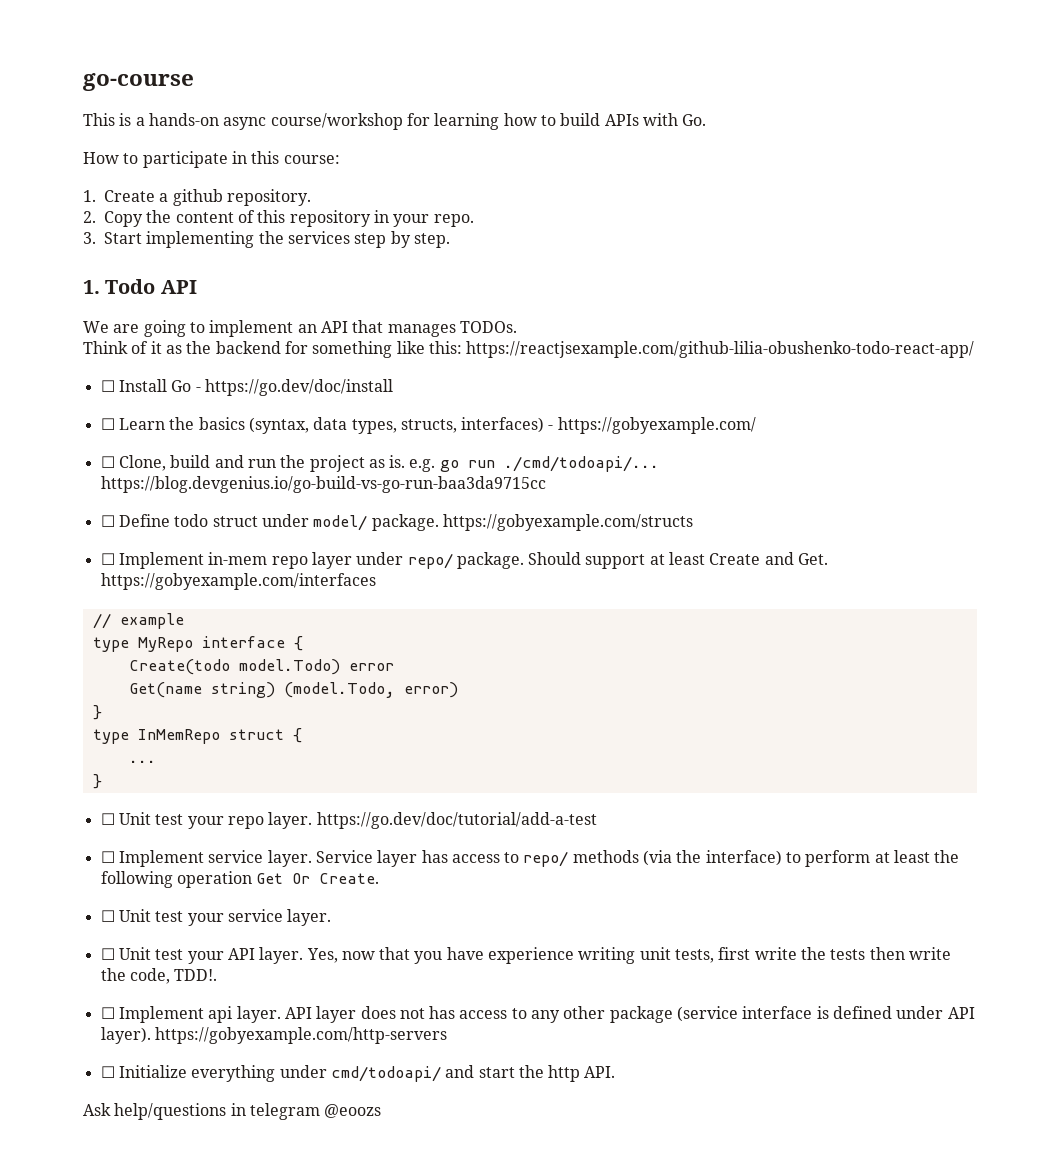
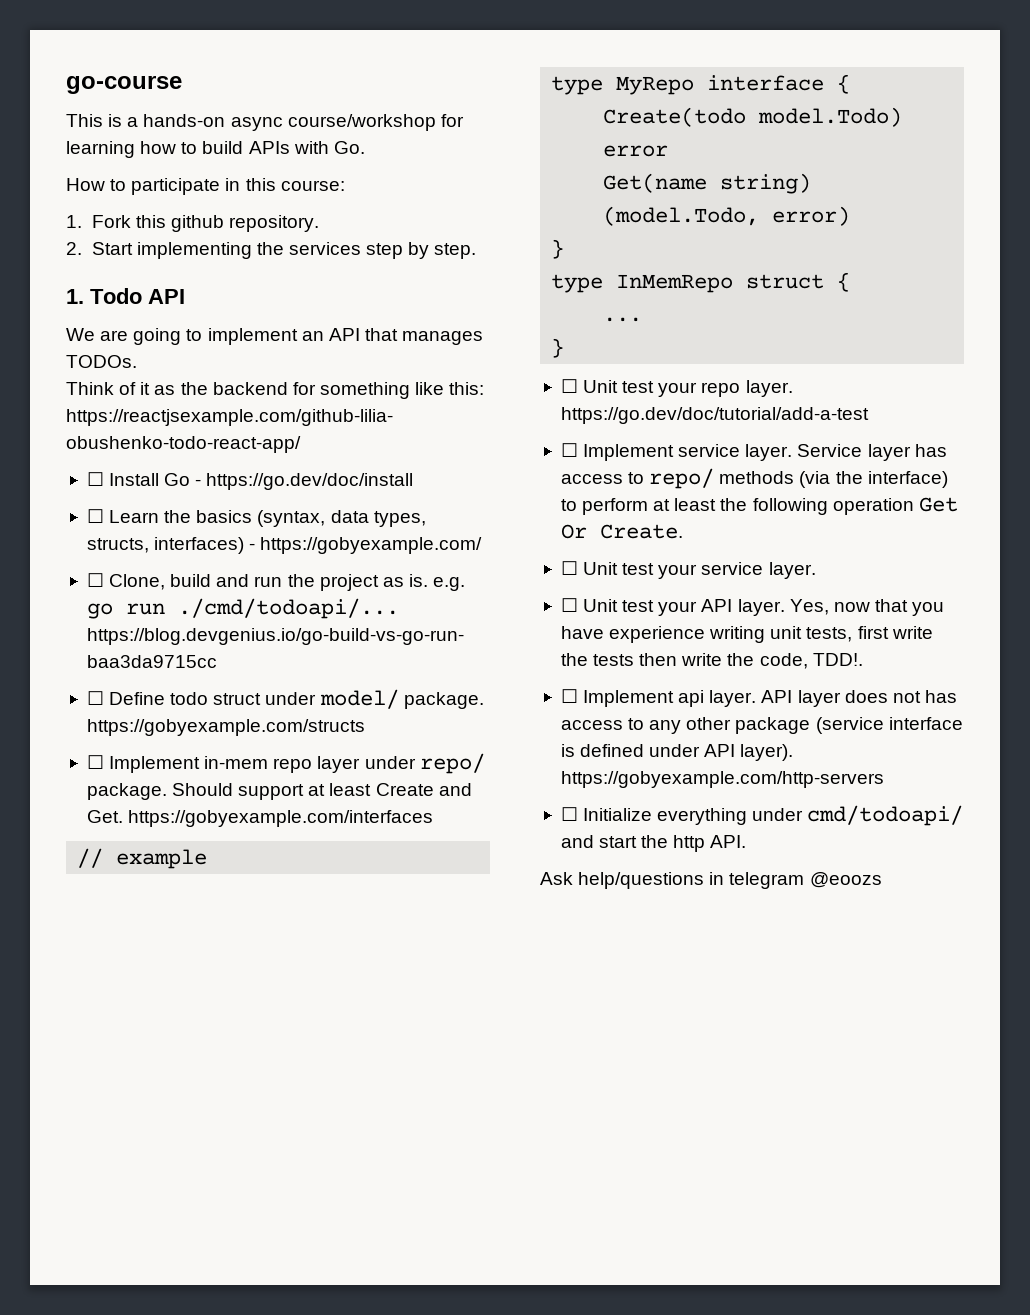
- 1. Create a github repository.
+ 1. Fork this github repository.
- 2. Copy the content of this repository in your repo.
- 3. Start implementing the services step by step.
+ 2. Start implementing the services step by step.

